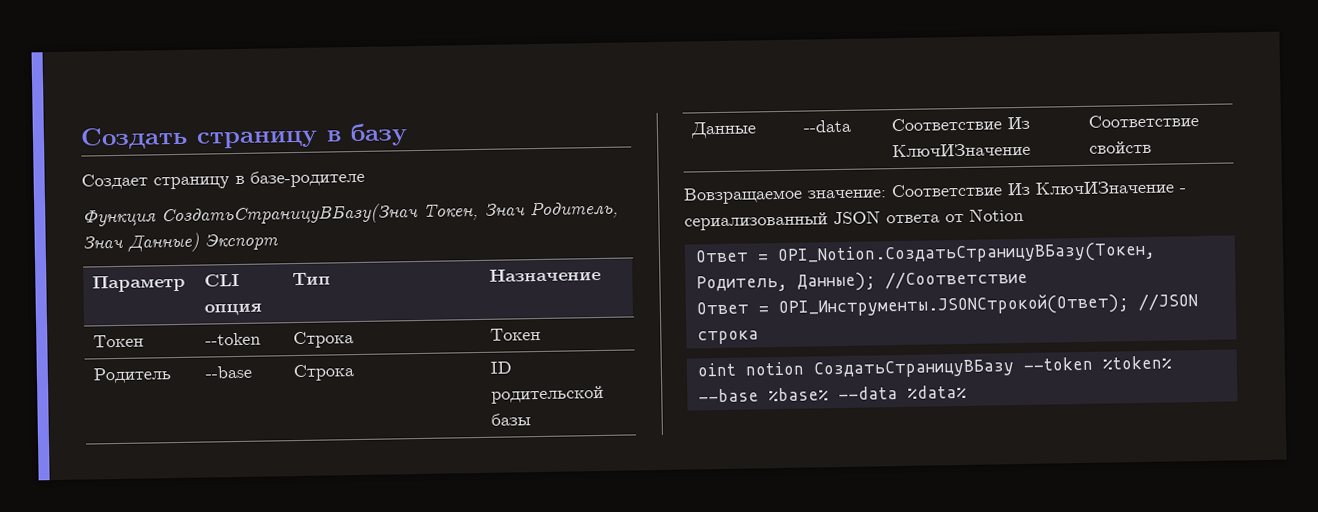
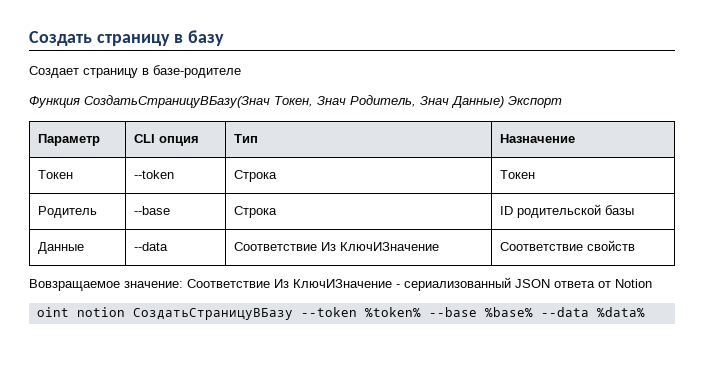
- Ответ = OPI_Notion.СоздатьСтраницуВБазу(Токен, Родитель, Данные); //Соответствие
- Ответ = OPI_Инструменты.JSONСтрокой(Ответ); //JSON строка

